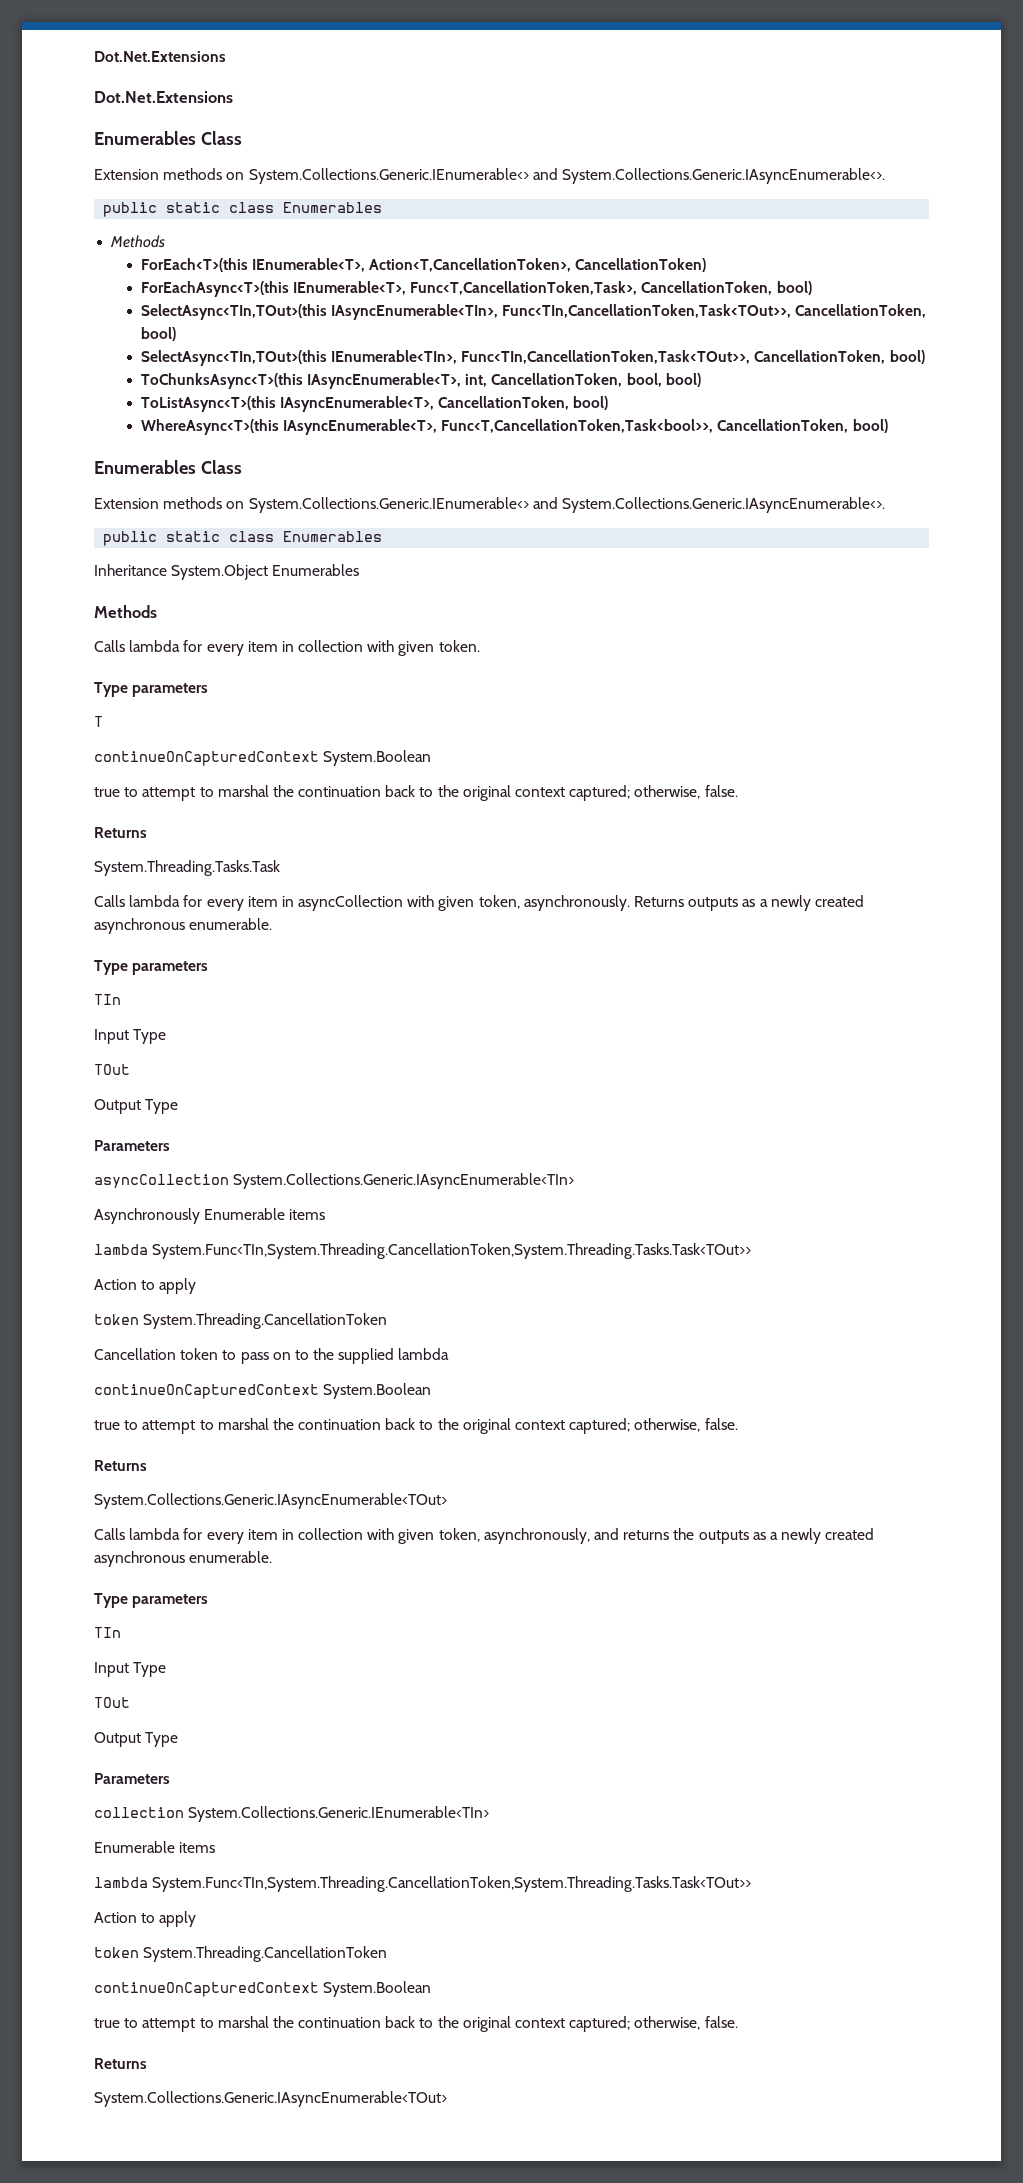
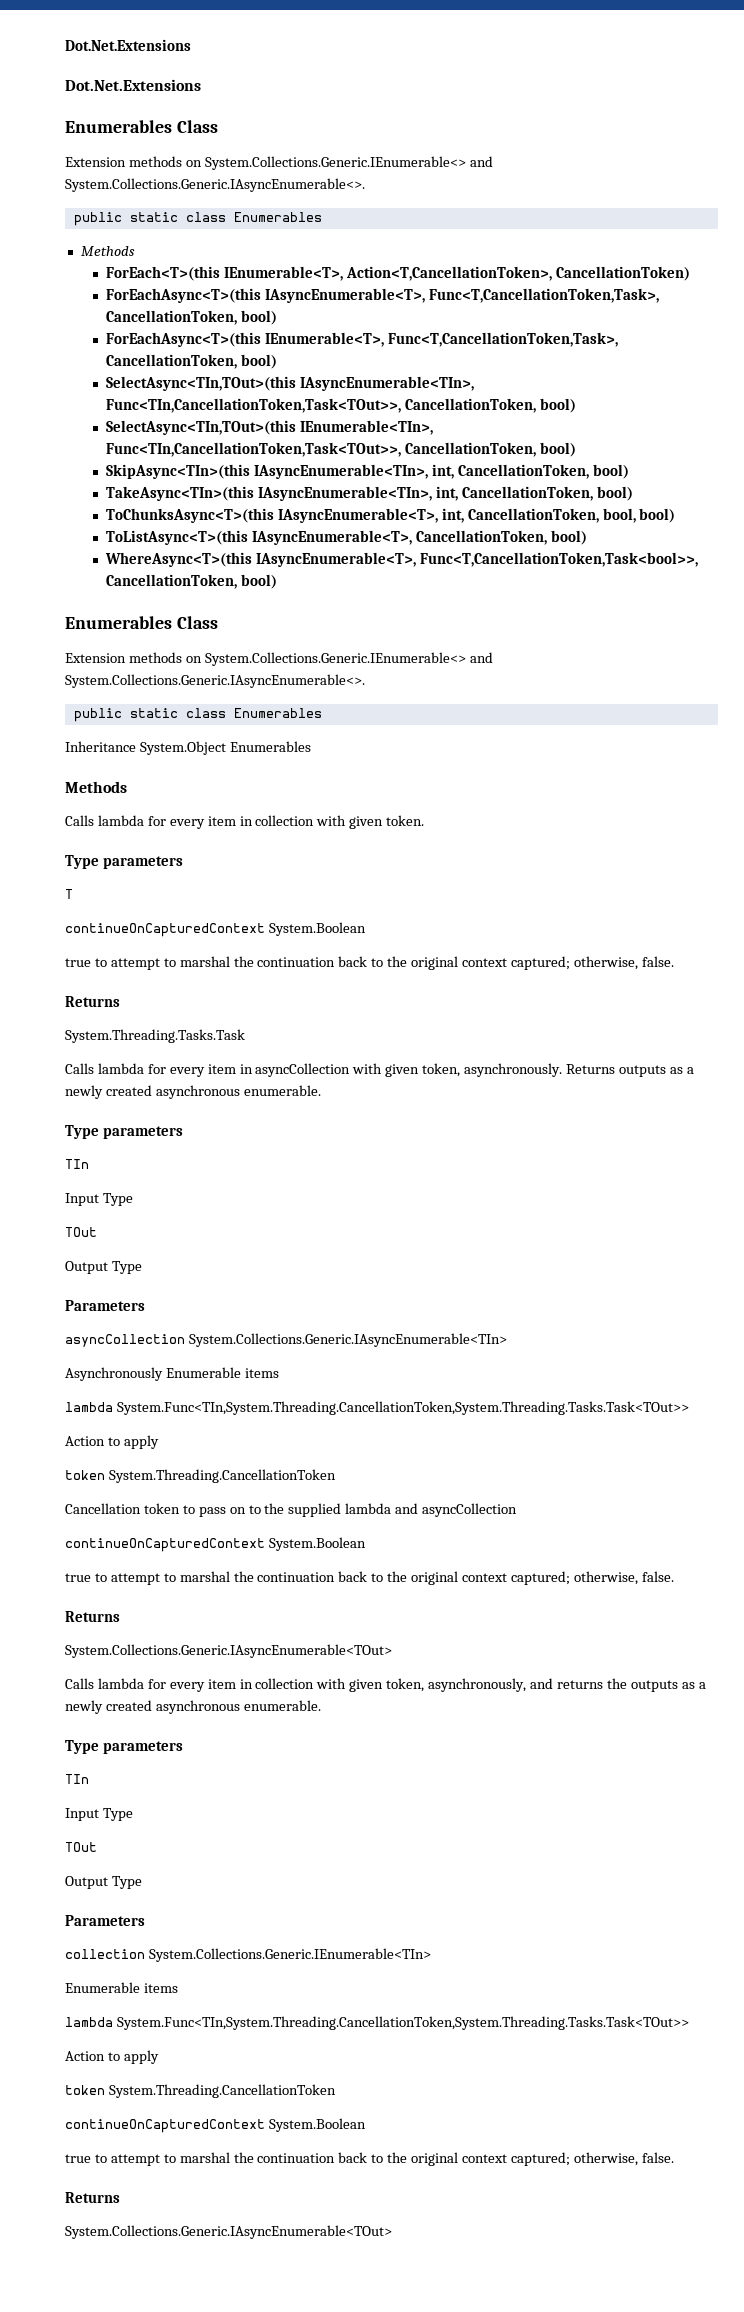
+ ForEachAsync<T>(this IAsyncEnumerable<T>, Func<T,CancellationToken,Task>, CancellationToken, bool)
+ SkipAsync<TIn>(this IAsyncEnumerable<TIn>, int, CancellationToken, bool)
+ TakeAsync<TIn>(this IAsyncEnumerable<TIn>, int, CancellationToken, bool)
- Cancellation token to pass on to the supplied lambda
+ Cancellation token to pass on to the supplied lambda and asyncCollection

